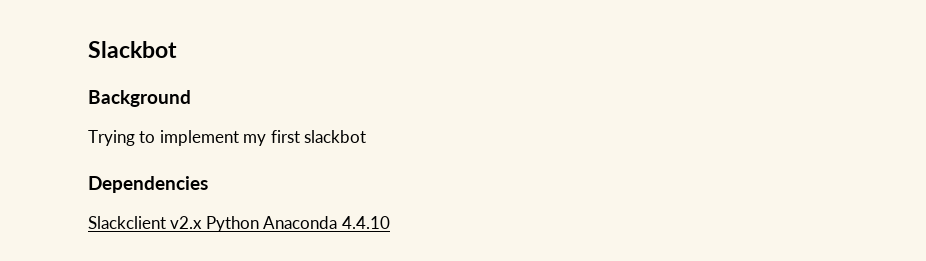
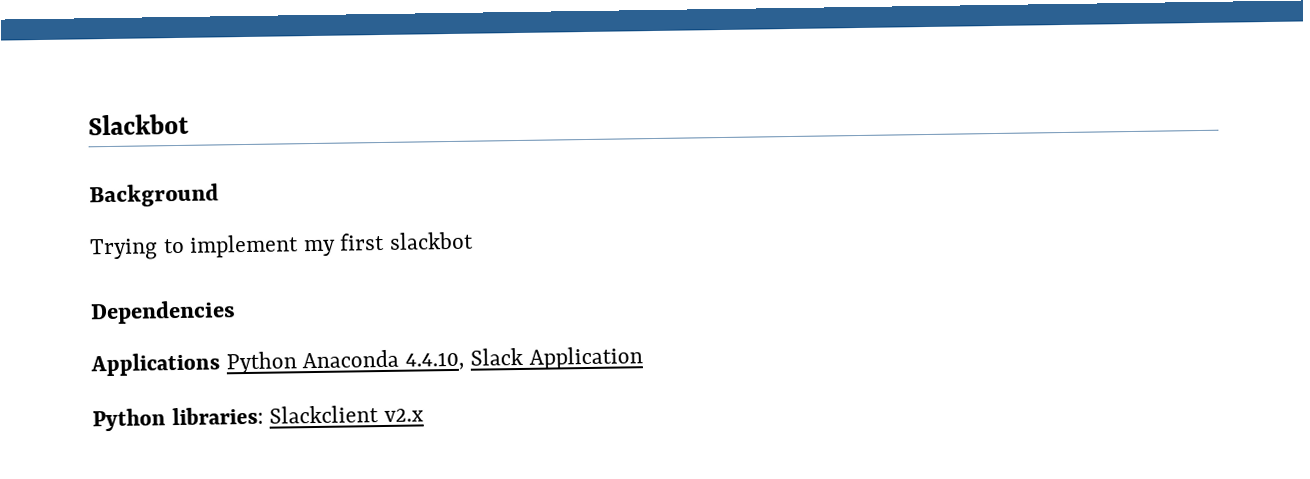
- Slackclient v2.x Python Anaconda 4.4.10
+ Applications Python Anaconda 4.4.10, Slack Application
+ Python libraries: Slackclient v2.x

